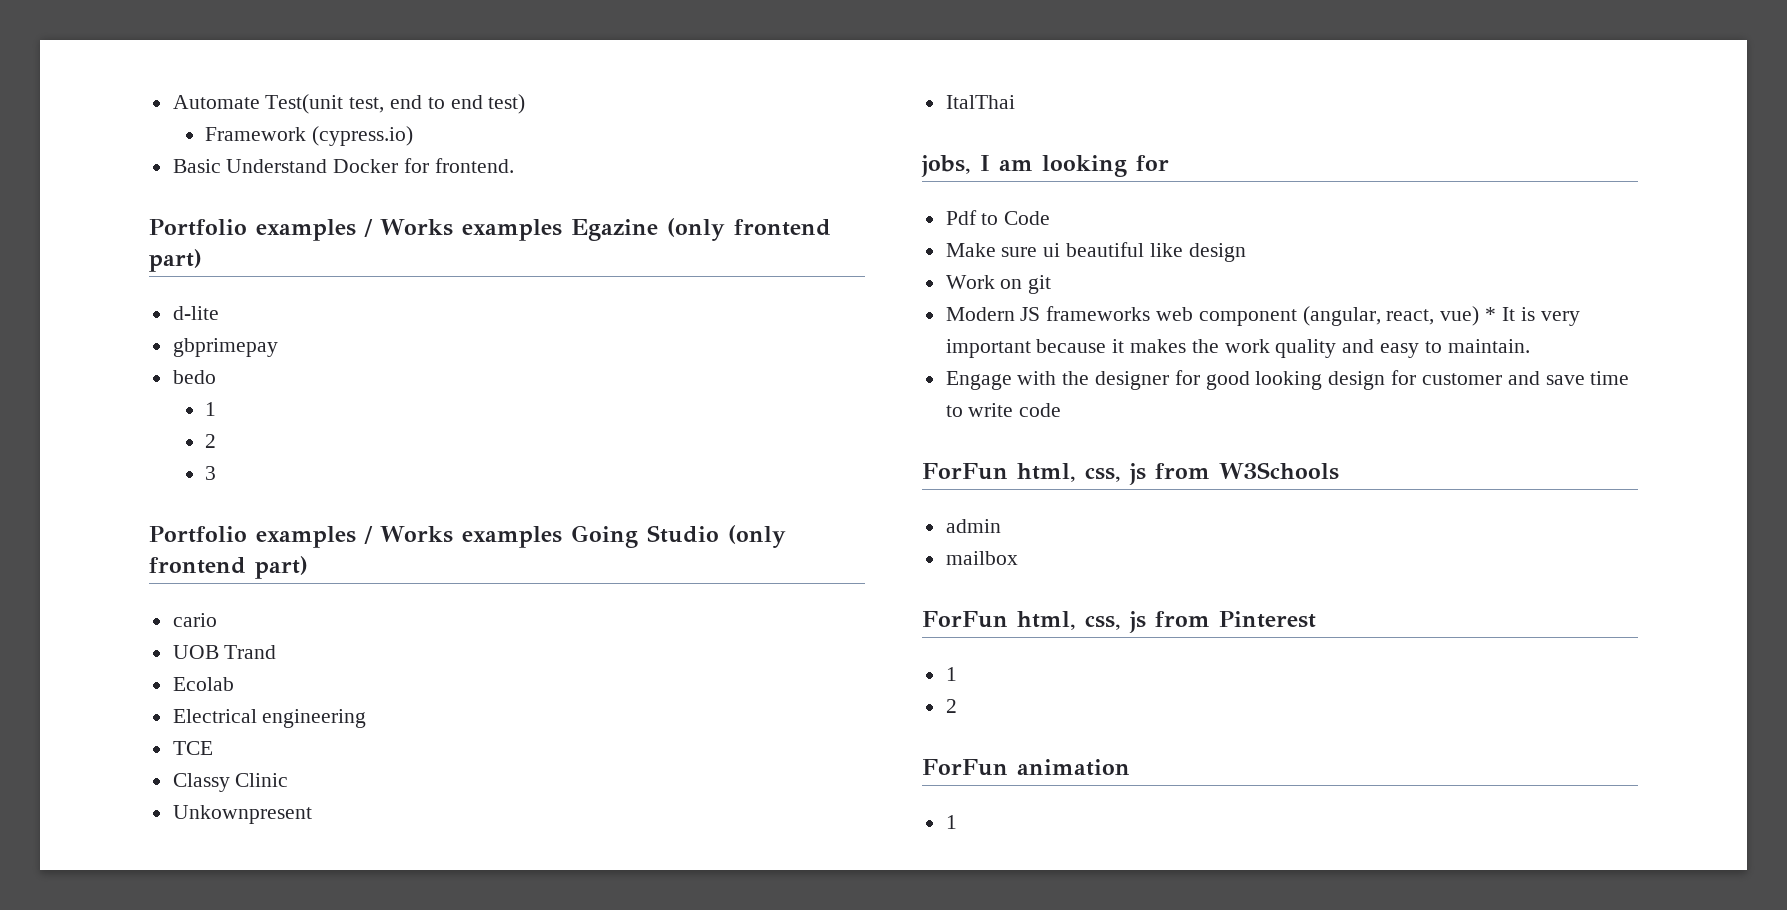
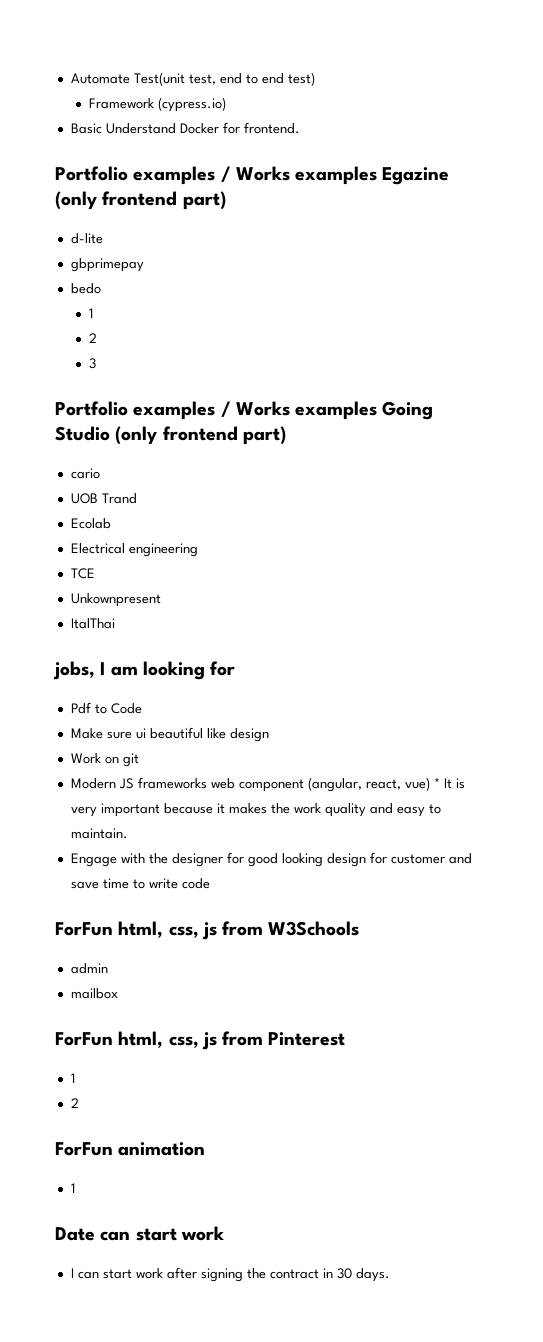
- Classy Clinic
+ Date can start work
+ I can start work after signing the contract in 30 days.

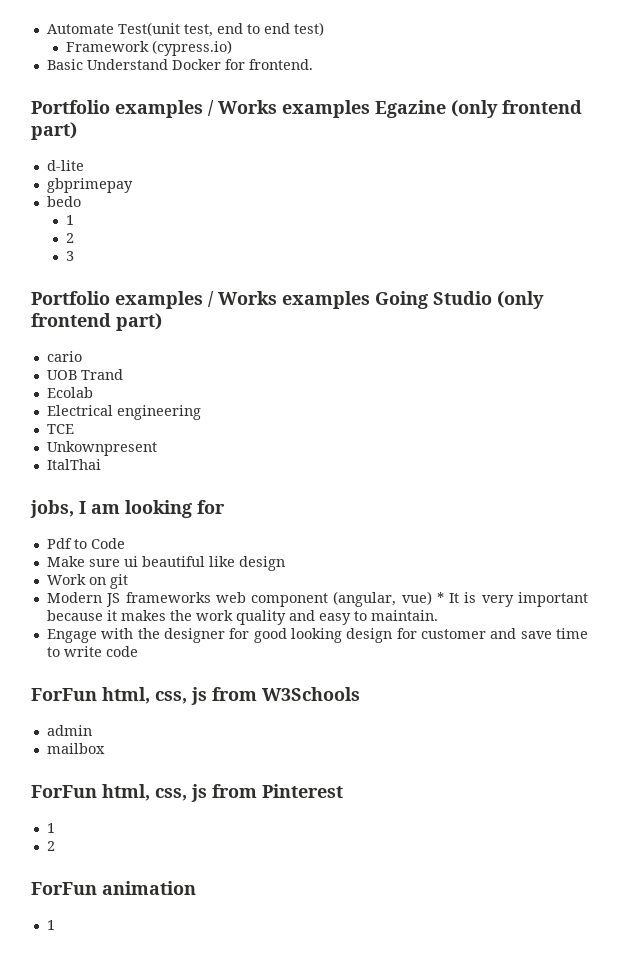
- Modern JS frameworks web component (angular, react, vue) * It is very important because it makes the work quality and easy to maintain.
+ Modern JS frameworks web component (angular, vue) * It is very important because it makes the work quality and easy to maintain.
- Date can start work
- I can start work after signing the contract in 30 days.

